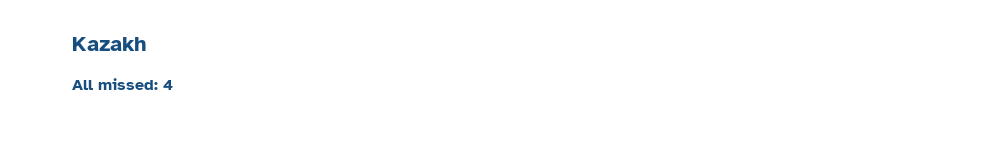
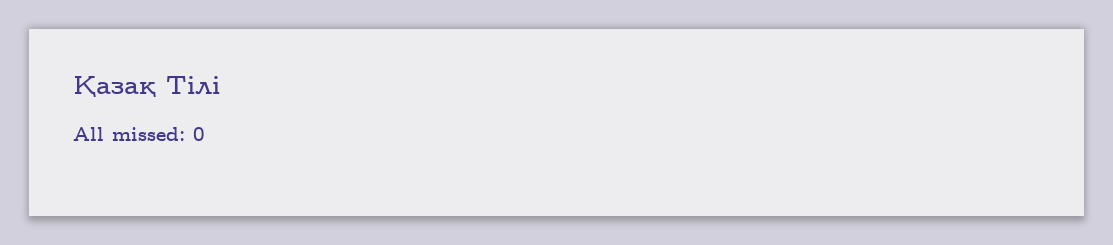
- Kazakh
+ Қазақ Тілі
- All missed: 4
+ All missed: 0

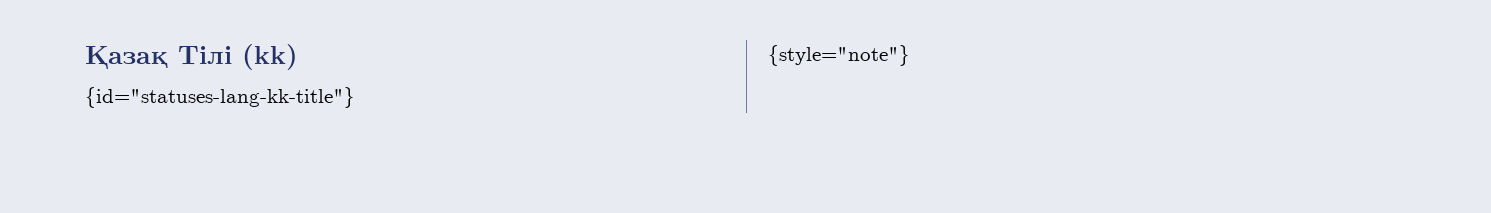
- Қазақ Тілі
- All missed: 0
+ Қазақ Тілі (kk)
+ {id="statuses-lang-kk-title"}
+ {style="note"}

